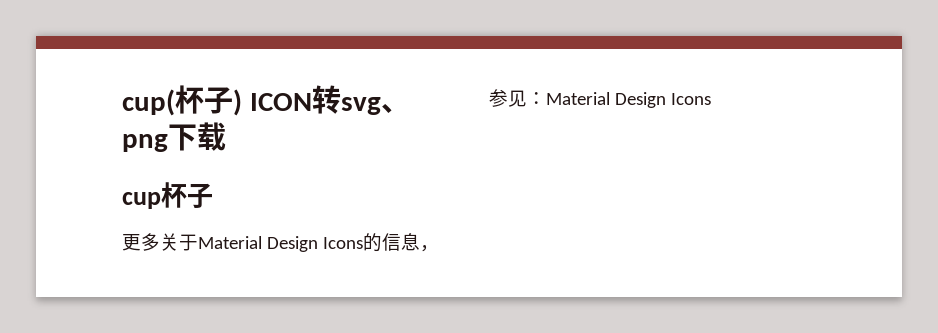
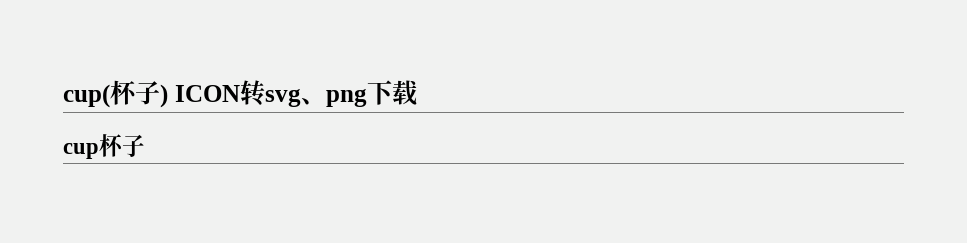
- 更多关于Material Design Icons的信息，参见：Material Design Icons

